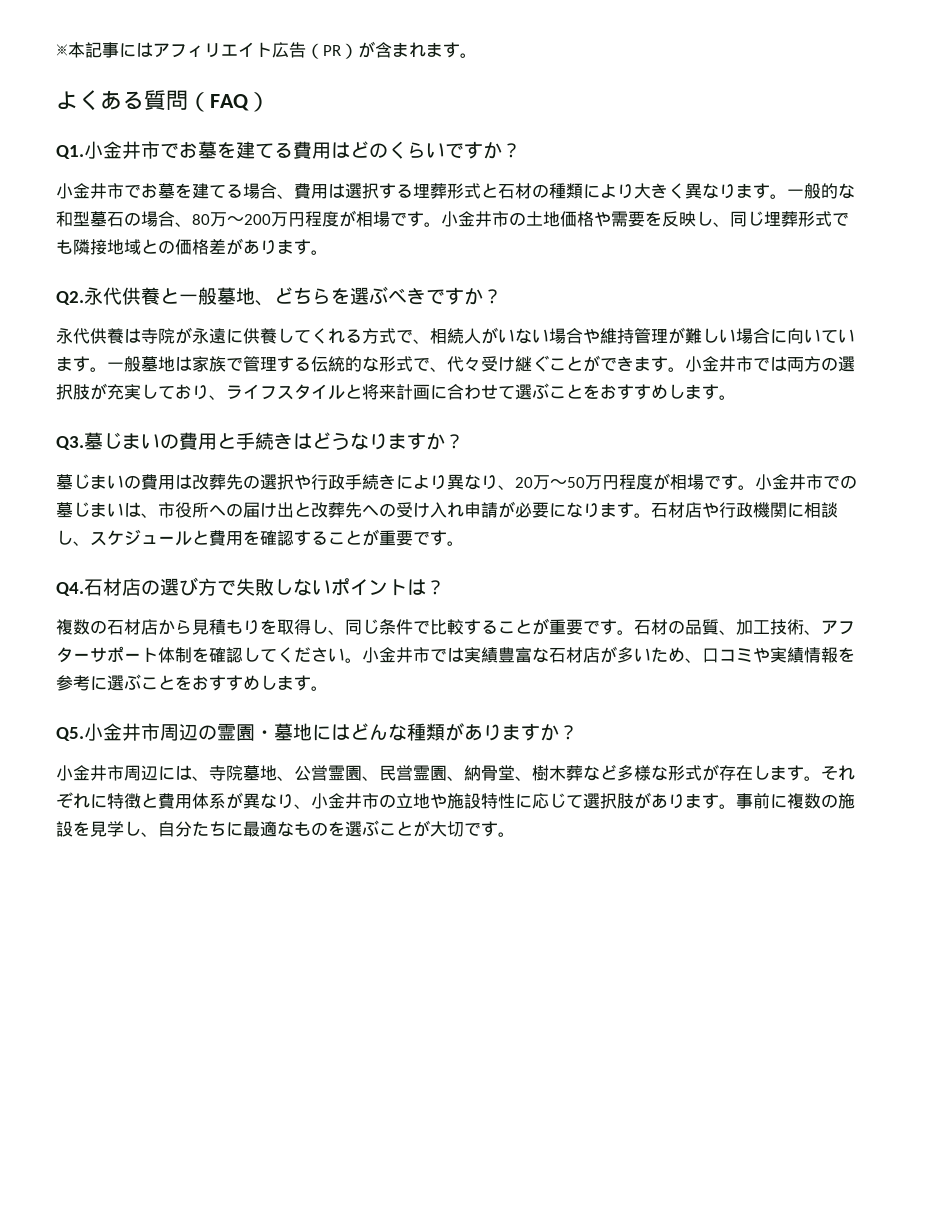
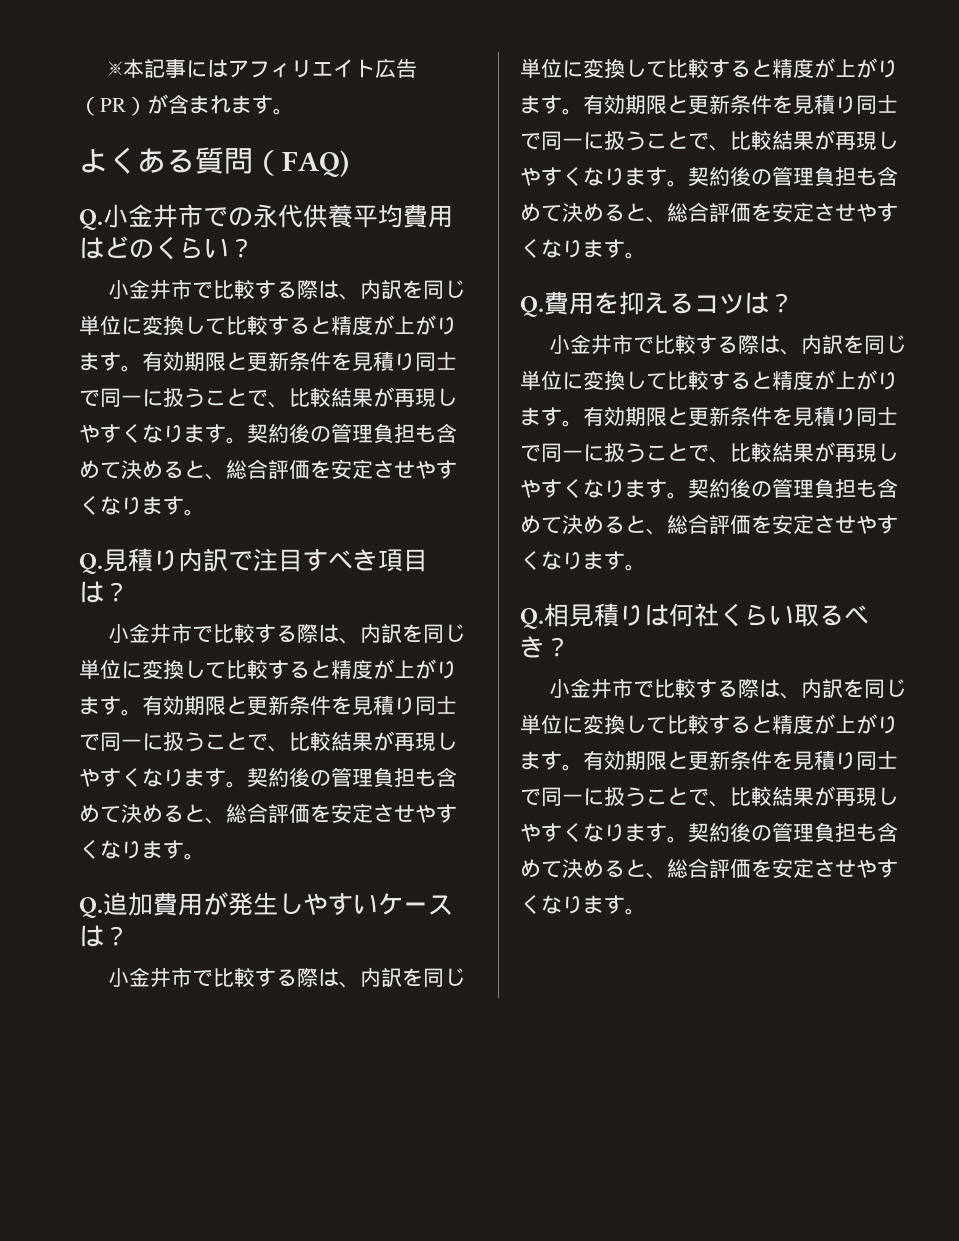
- よくある質問（FAQ）
- Q1.小金井市でお墓を建てる費用はどのくらいですか？
- 小金井市でお墓を建てる場合、費用は選択する埋葬形式と石材の種類により大きく異なります。一般的な和型墓石の場合、80万〜200万円程度が相場です。小金井市の土地価格や需要を反映し、同じ埋葬形式でも隣接地域との価格差があります。
- Q2.永代供養と一般墓地、どちらを選ぶべきですか？
- 永代供養は寺院が永遠に供養してくれる方式で、相続人がいない場合や維持管理が難しい場合に向いています。一般墓地は家族で管理する伝統的な形式で、代々受け継ぐことができます。小金井市では両方の選択肢が充実しており、ライフスタイルと将来計画に合わせて選ぶことをおすすめします。
- Q3.墓じまいの費用と手続きはどうなりますか？
- 墓じまいの費用は改葬先の選択や行政手続きにより異なり、20万〜50万円程度が相場です。小金井市での墓じまいは、市役所への届け出と改葬先への受け入れ申請が必要になります。石材店や行政機関に相談し、スケジュールと費用を確認することが重要です。
- Q4.石材店の選び方で失敗しないポイントは？
- 複数の石材店から見積もりを取得し、同じ条件で比較することが重要です。石材の品質、加工技術、アフターサポート体制を確認してください。小金井市では実績豊富な石材店が多いため、口コミや実績情報を参考に選ぶことをおすすめします。
- Q5.小金井市周辺の霊園・墓地にはどんな種類がありますか？
- 小金井市周辺には、寺院墓地、公営霊園、民営霊園、納骨堂、樹木葬など多様な形式が存在します。それぞれに特徴と費用体系が異なり、小金井市の立地や施設特性に応じて選択肢があります。事前に複数の施設を見学し、自分たちに最適なものを選ぶことが大切です。
+ よくある質問（FAQ)
+ Q.小金井市での永代供養平均費用はどのくらい？
+ 小金井市で比較する際は、内訳を同じ単位に変換して比較すると精度が上がります。有効期限と更新条件を見積り同士で同一に扱うことで、比較結果が再現しやすくなります。契約後の管理負担も含めて決めると、総合評価を安定させやすくなります。
+ Q.見積り内訳で注目すべき項目は？
+ 小金井市で比較する際は、内訳を同じ単位に変換して比較すると精度が上がります。有効期限と更新条件を見積り同士で同一に扱うことで、比較結果が再現しやすくなります。契約後の管理負担も含めて決めると、総合評価を安定させやすくなります。
+ Q.追加費用が発生しやすいケースは？
+ 小金井市で比較する際は、内訳を同じ単位に変換して比較すると精度が上がります。有効期限と更新条件を見積り同士で同一に扱うことで、比較結果が再現しやすくなります。契約後の管理負担も含めて決めると、総合評価を安定させやすくなります。
+ Q.費用を抑えるコツは？
+ 小金井市で比較する際は、内訳を同じ単位に変換して比較すると精度が上がります。有効期限と更新条件を見積り同士で同一に扱うことで、比較結果が再現しやすくなります。契約後の管理負担も含めて決めると、総合評価を安定させやすくなります。
+ Q.相見積りは何社くらい取るべき？
+ 小金井市で比較する際は、内訳を同じ単位に変換して比較すると精度が上がります。有効期限と更新条件を見積り同士で同一に扱うことで、比較結果が再現しやすくなります。契約後の管理負担も含めて決めると、総合評価を安定させやすくなります。

